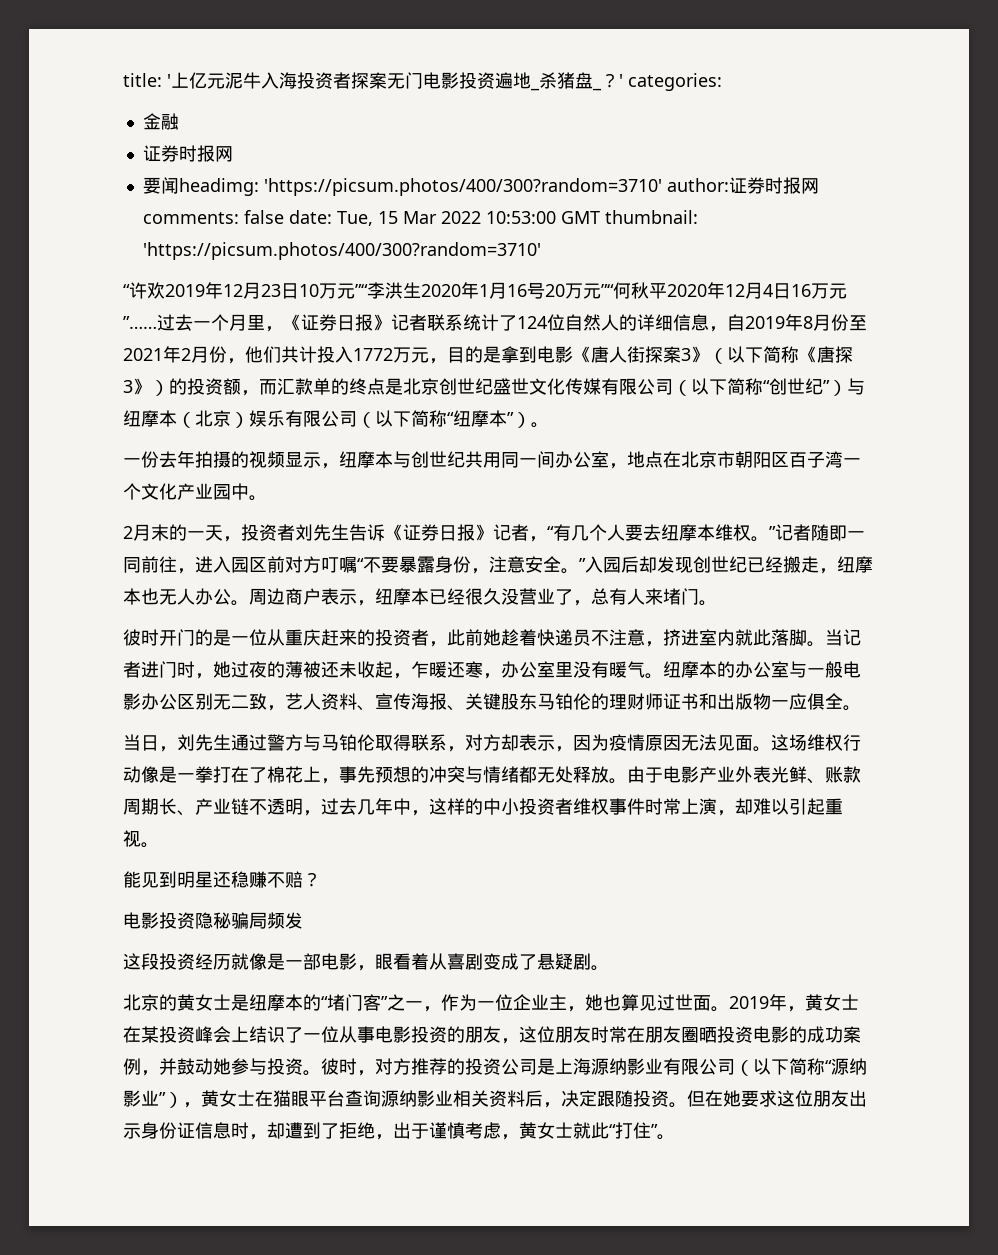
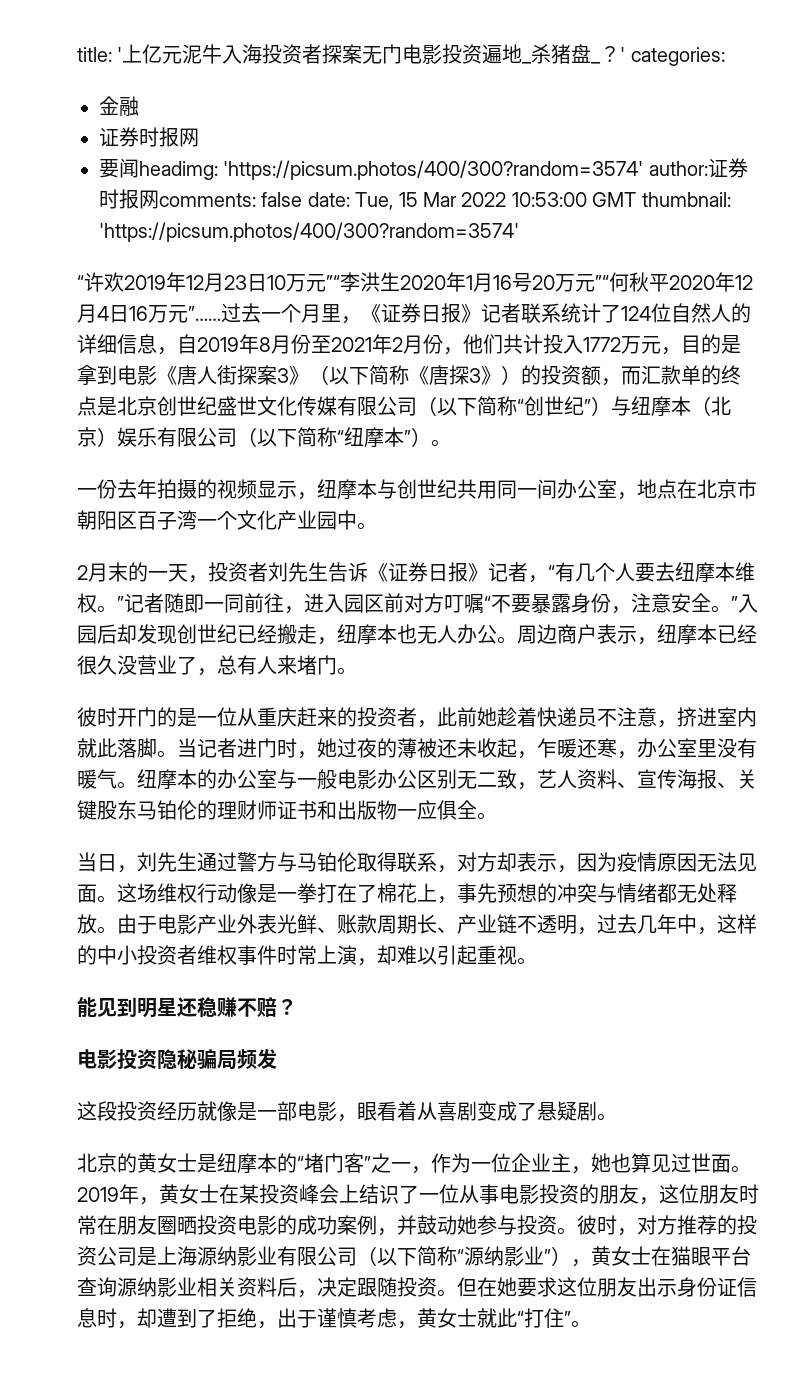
- 要闻headimg: 'https://picsum.photos/400/300?random=3710' author:证券时报网comments: false date: Tue, 15 Mar 2022 10:53:00 GMT thumbnail: 'https://picsum.photos/400/300?random=3710'
+ 要闻headimg: 'https://picsum.photos/400/300?random=3574' author:证券时报网comments: false date: Tue, 15 Mar 2022 10:53:00 GMT thumbnail: 'https://picsum.photos/400/300?random=3574'

